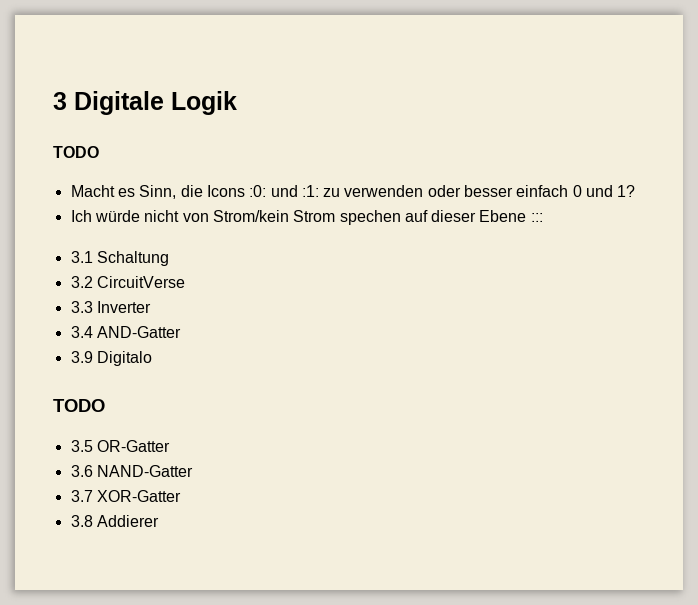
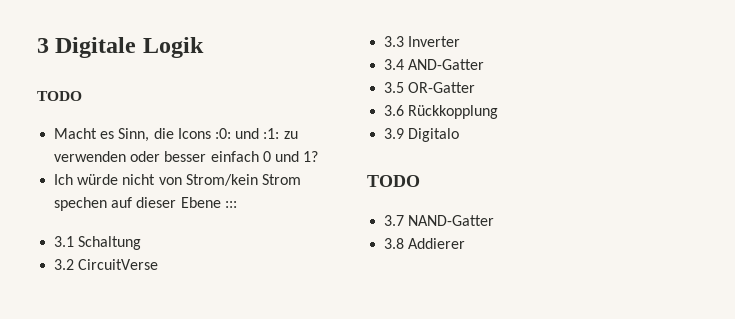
+ 3.5 OR-Gatter
+ 3.6 Rückkopplung
- 3.5 OR-Gatter
- 3.6 NAND-Gatter
+ 3.7 NAND-Gatter
- 3.7 XOR-Gatter

